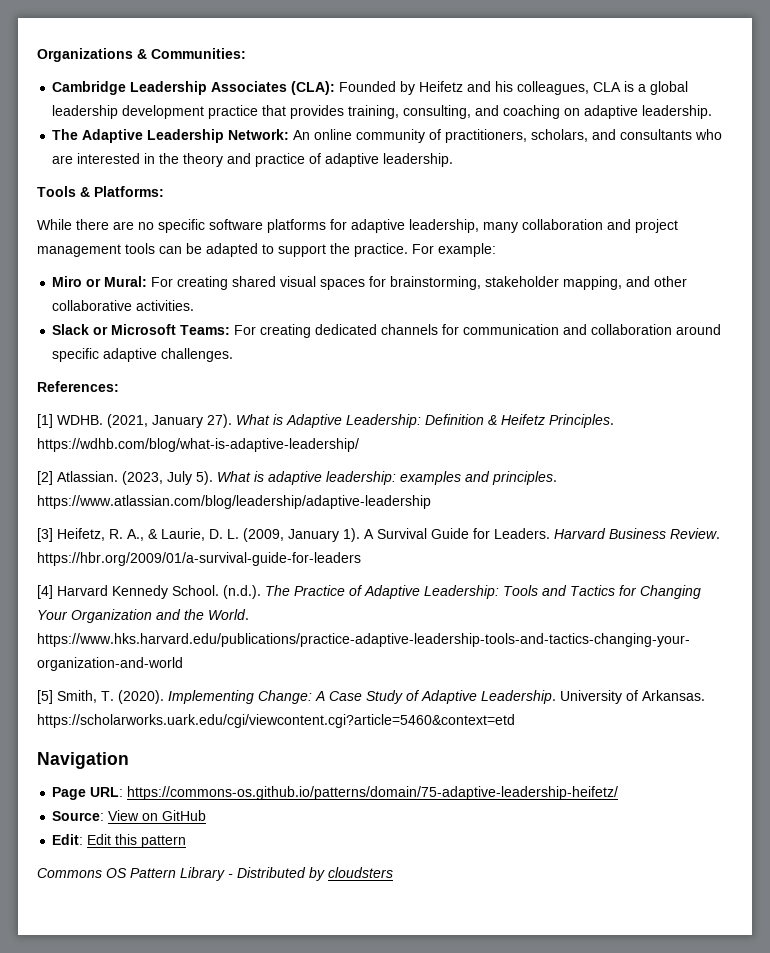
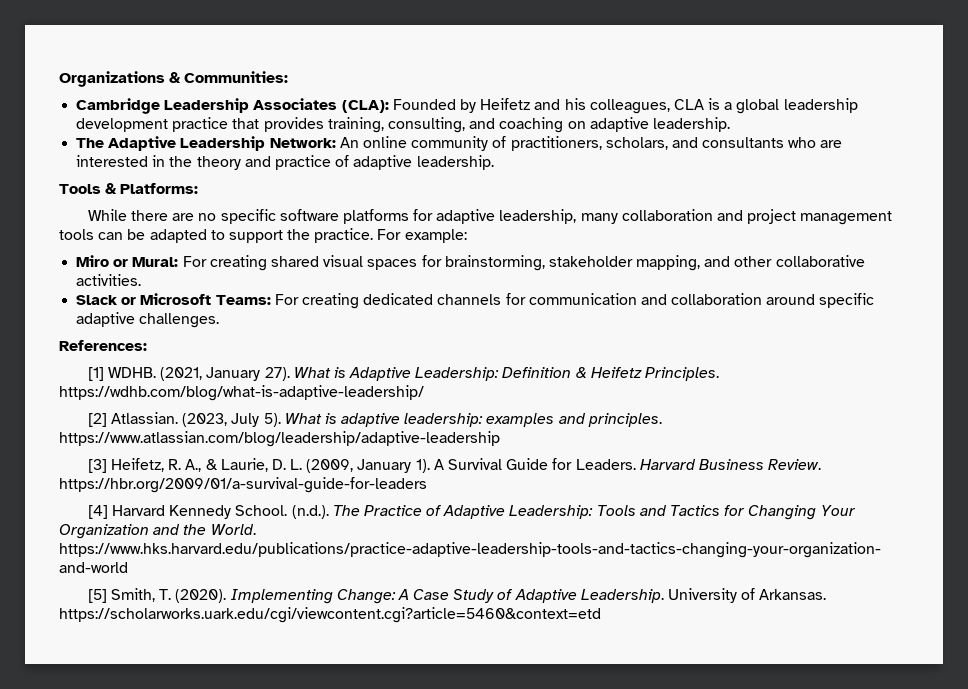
- Navigation
- Page URL: https://commons-os.github.io/patterns/domain/75-adaptive-leadership-heifetz/
- Source: View on GitHub
- Edit: Edit this pattern
- Commons OS Pattern Library - Distributed by cloudsters

